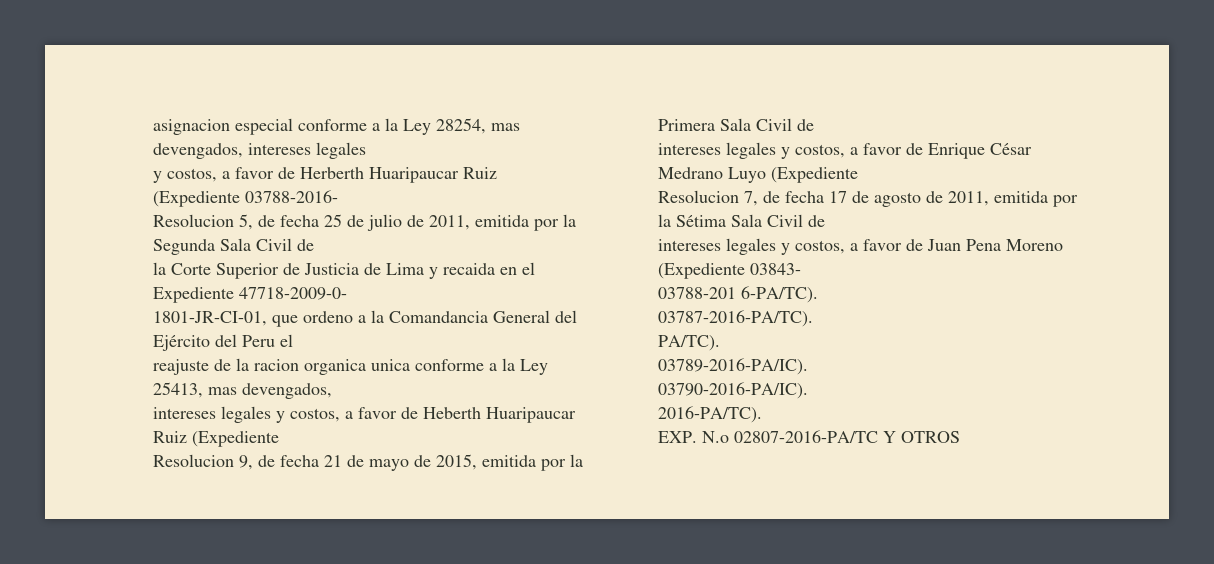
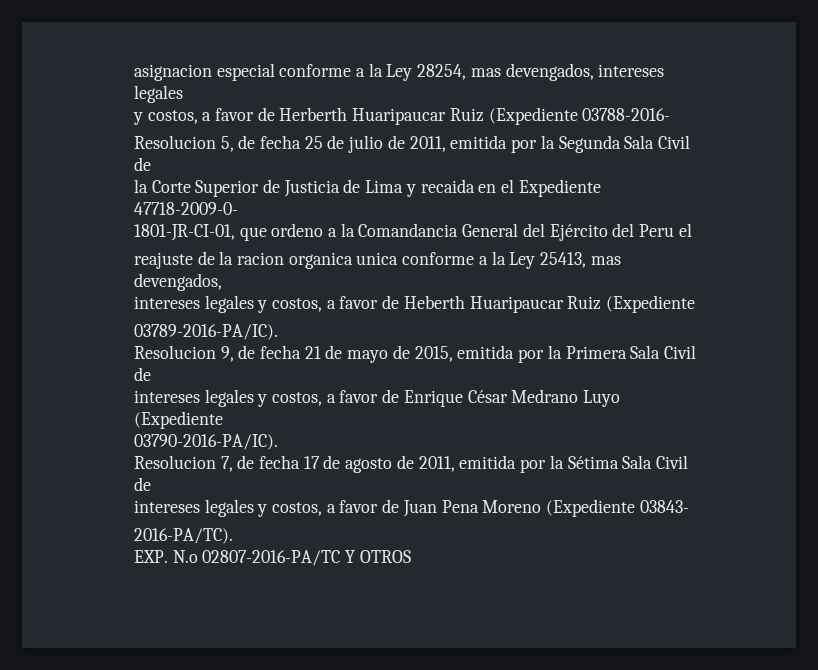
+ 03789-2016-PA/IC).
+ 03790-2016-PA/IC).
- 03788-201 6-PA/TC).
- 03787-2016-PA/TC).
- PA/TC).
- 03789-2016-PA/IC).
- 03790-2016-PA/IC).

